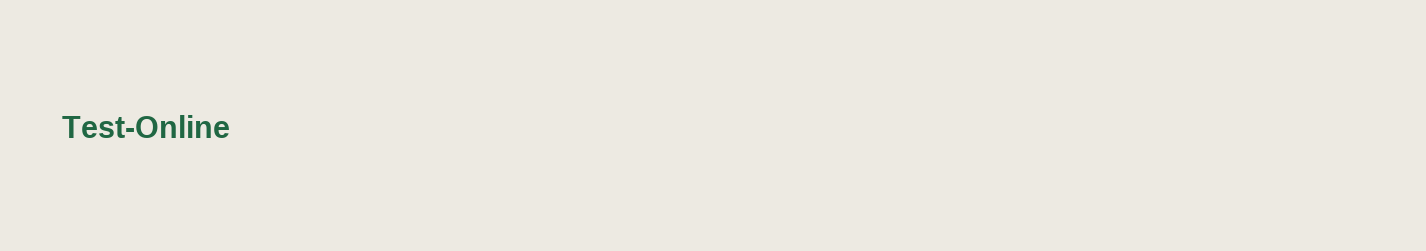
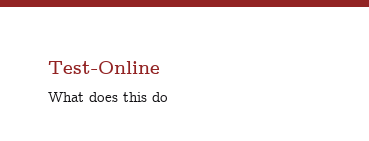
+ What does this do

